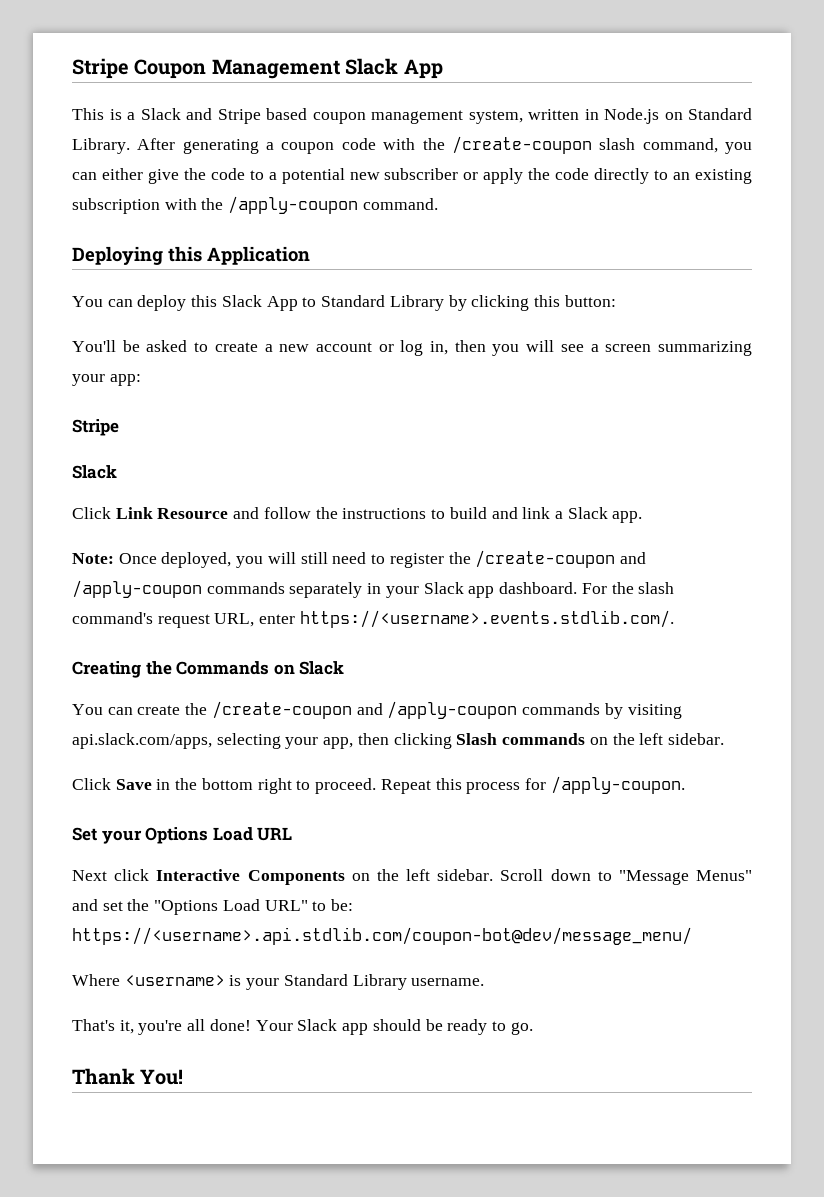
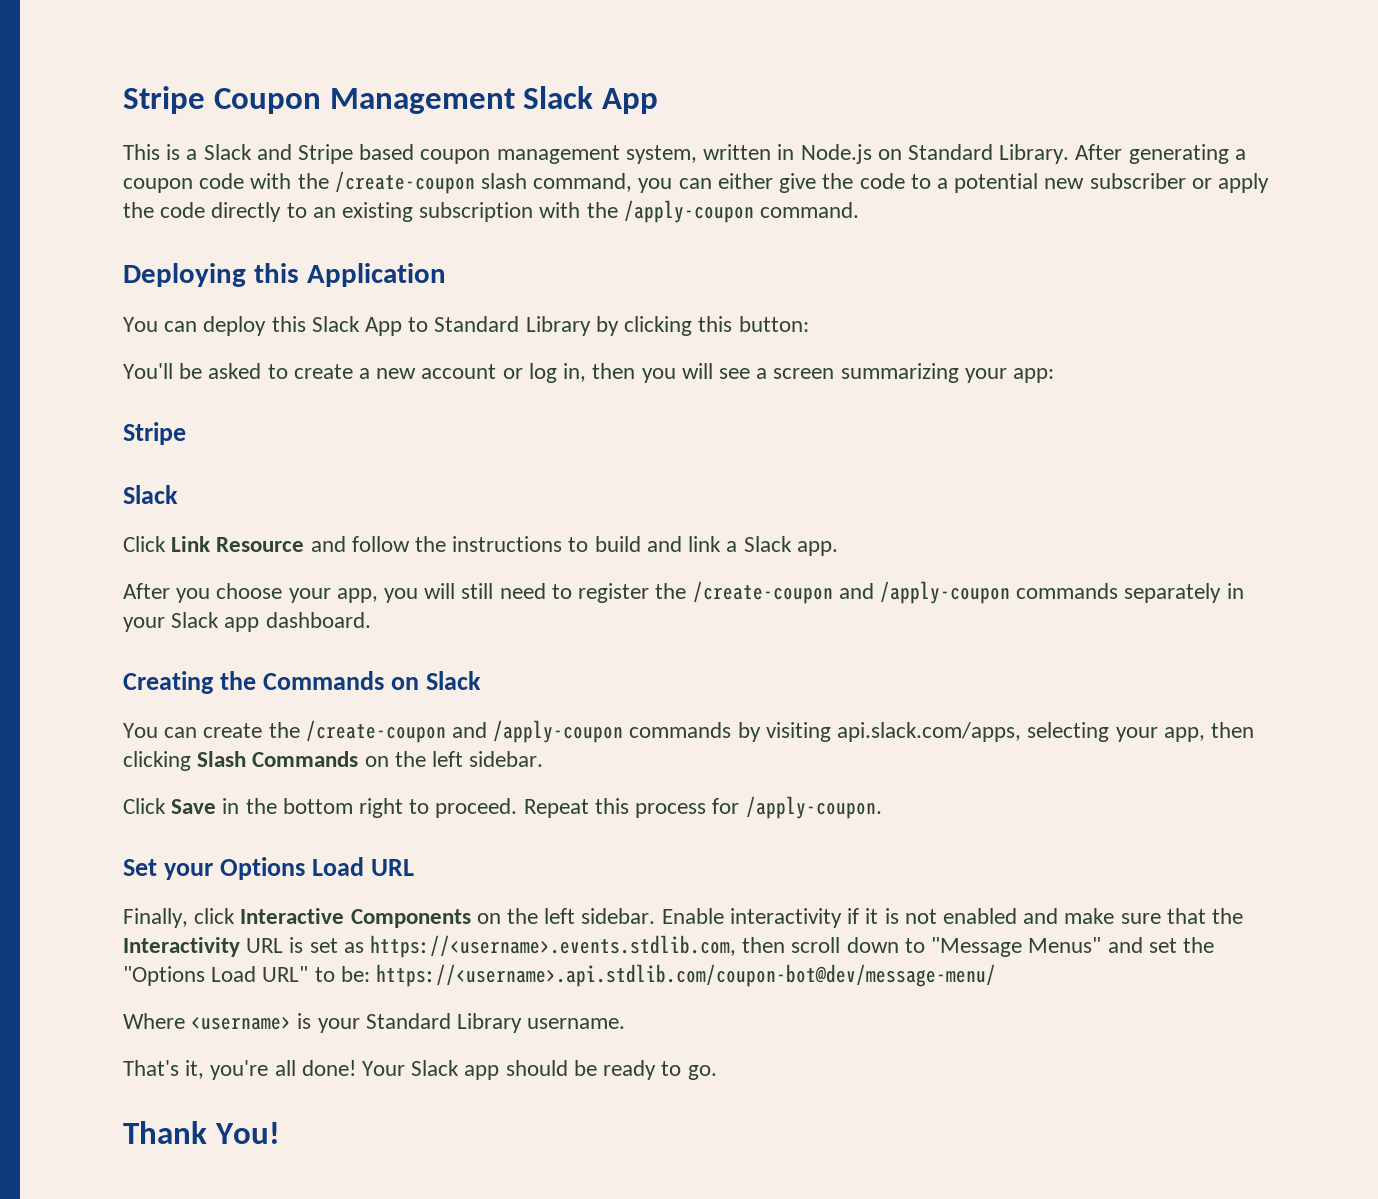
- Note: Once deployed, you will still need to register the /create-coupon and /apply-coupon commands separately in your Slack app dashboard. For the slash command's request URL, enter https://<username>.events.stdlib.com/.
+ After you choose your app, you will still need to register the /create-coupon and /apply-coupon commands separately in your Slack app dashboard.
- You can create the /create-coupon and /apply-coupon commands by visiting api.slack.com/apps, selecting your app, then clicking Slash commands on the left sidebar.
+ You can create the /create-coupon and /apply-coupon commands by visiting api.slack.com/apps, selecting your app, then clicking Slash Commands on the left sidebar.
- Next click Interactive Components on the left sidebar.
+ Finally, click Interactive Components on the left sidebar.
- Scroll down to "Message Menus" and set the "Options Load URL" to be: https://<username>.api.stdlib.com/coupon-bot@dev/message_menu/
+ Enable interactivity if it is not enabled and make sure that the Interactivity URL is set as https://<username>.events.stdlib.com, then scroll down to "Message Menus" and set the "Options Load URL" to be: https://<username>.api.stdlib.com/coupon-bot@dev/message-menu/

